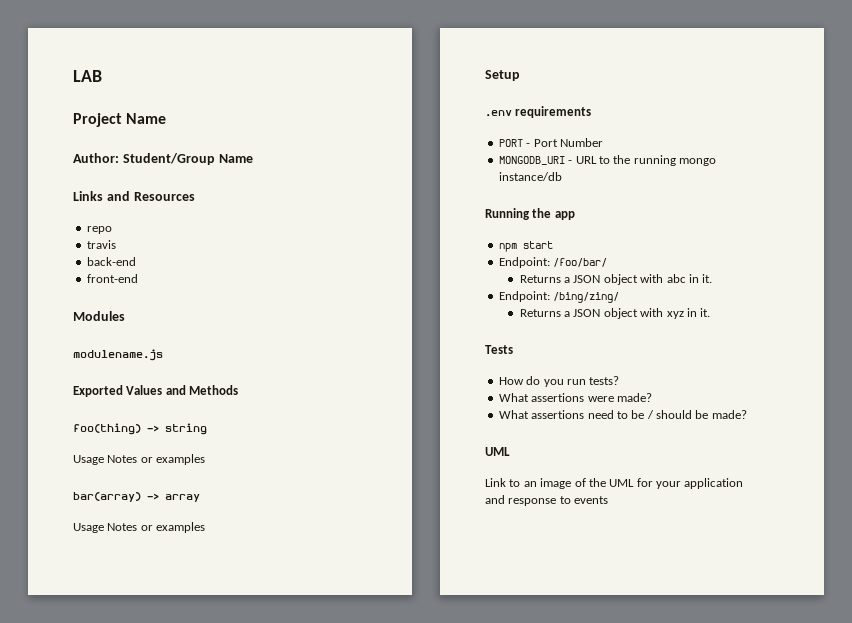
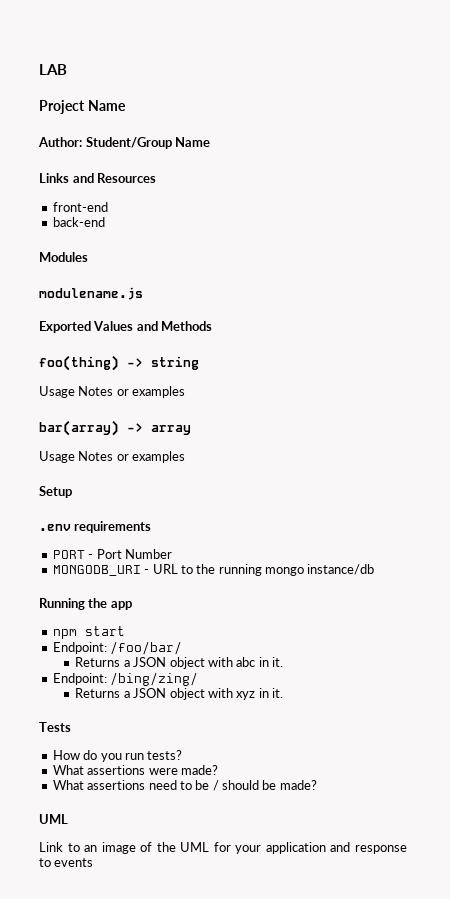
- repo
- travis
+ front-end
- front-end

